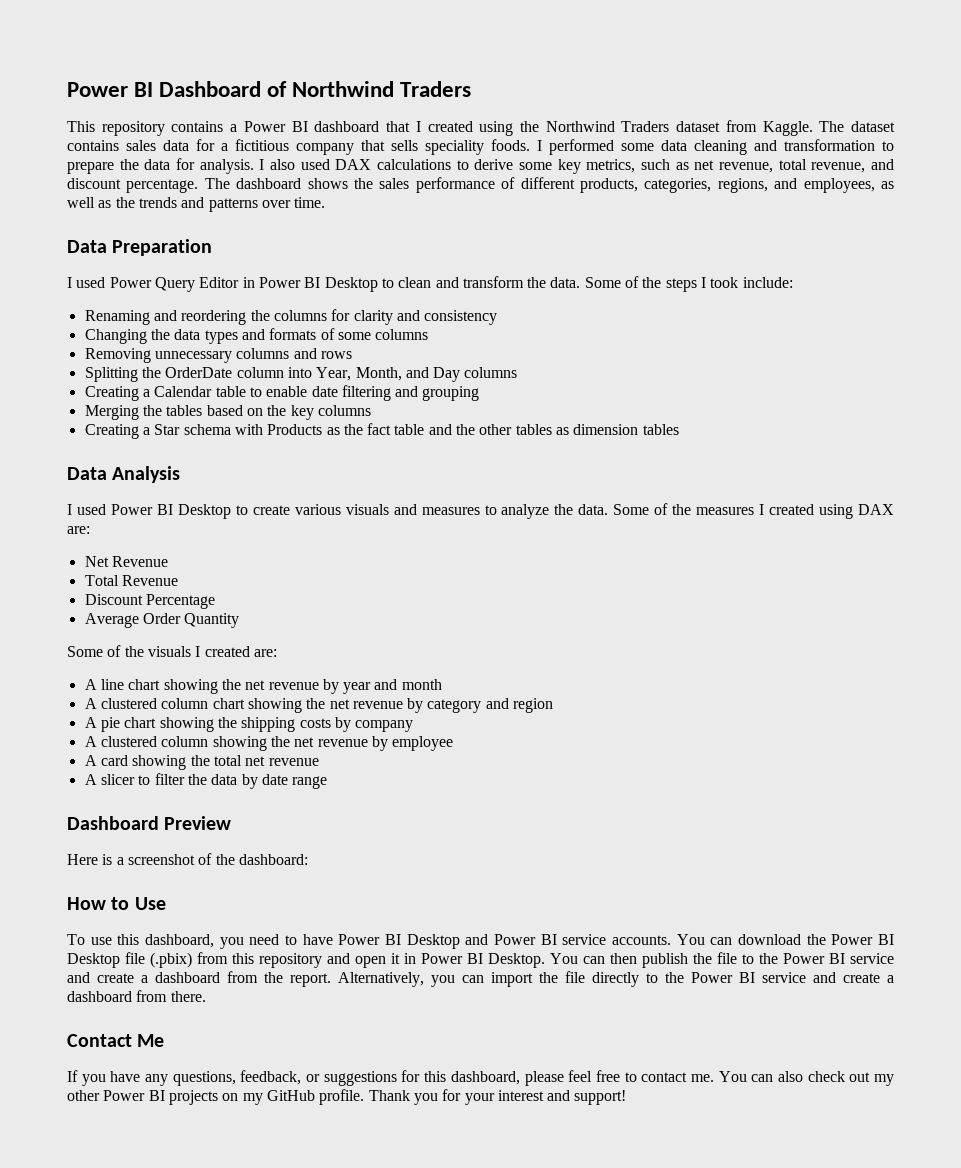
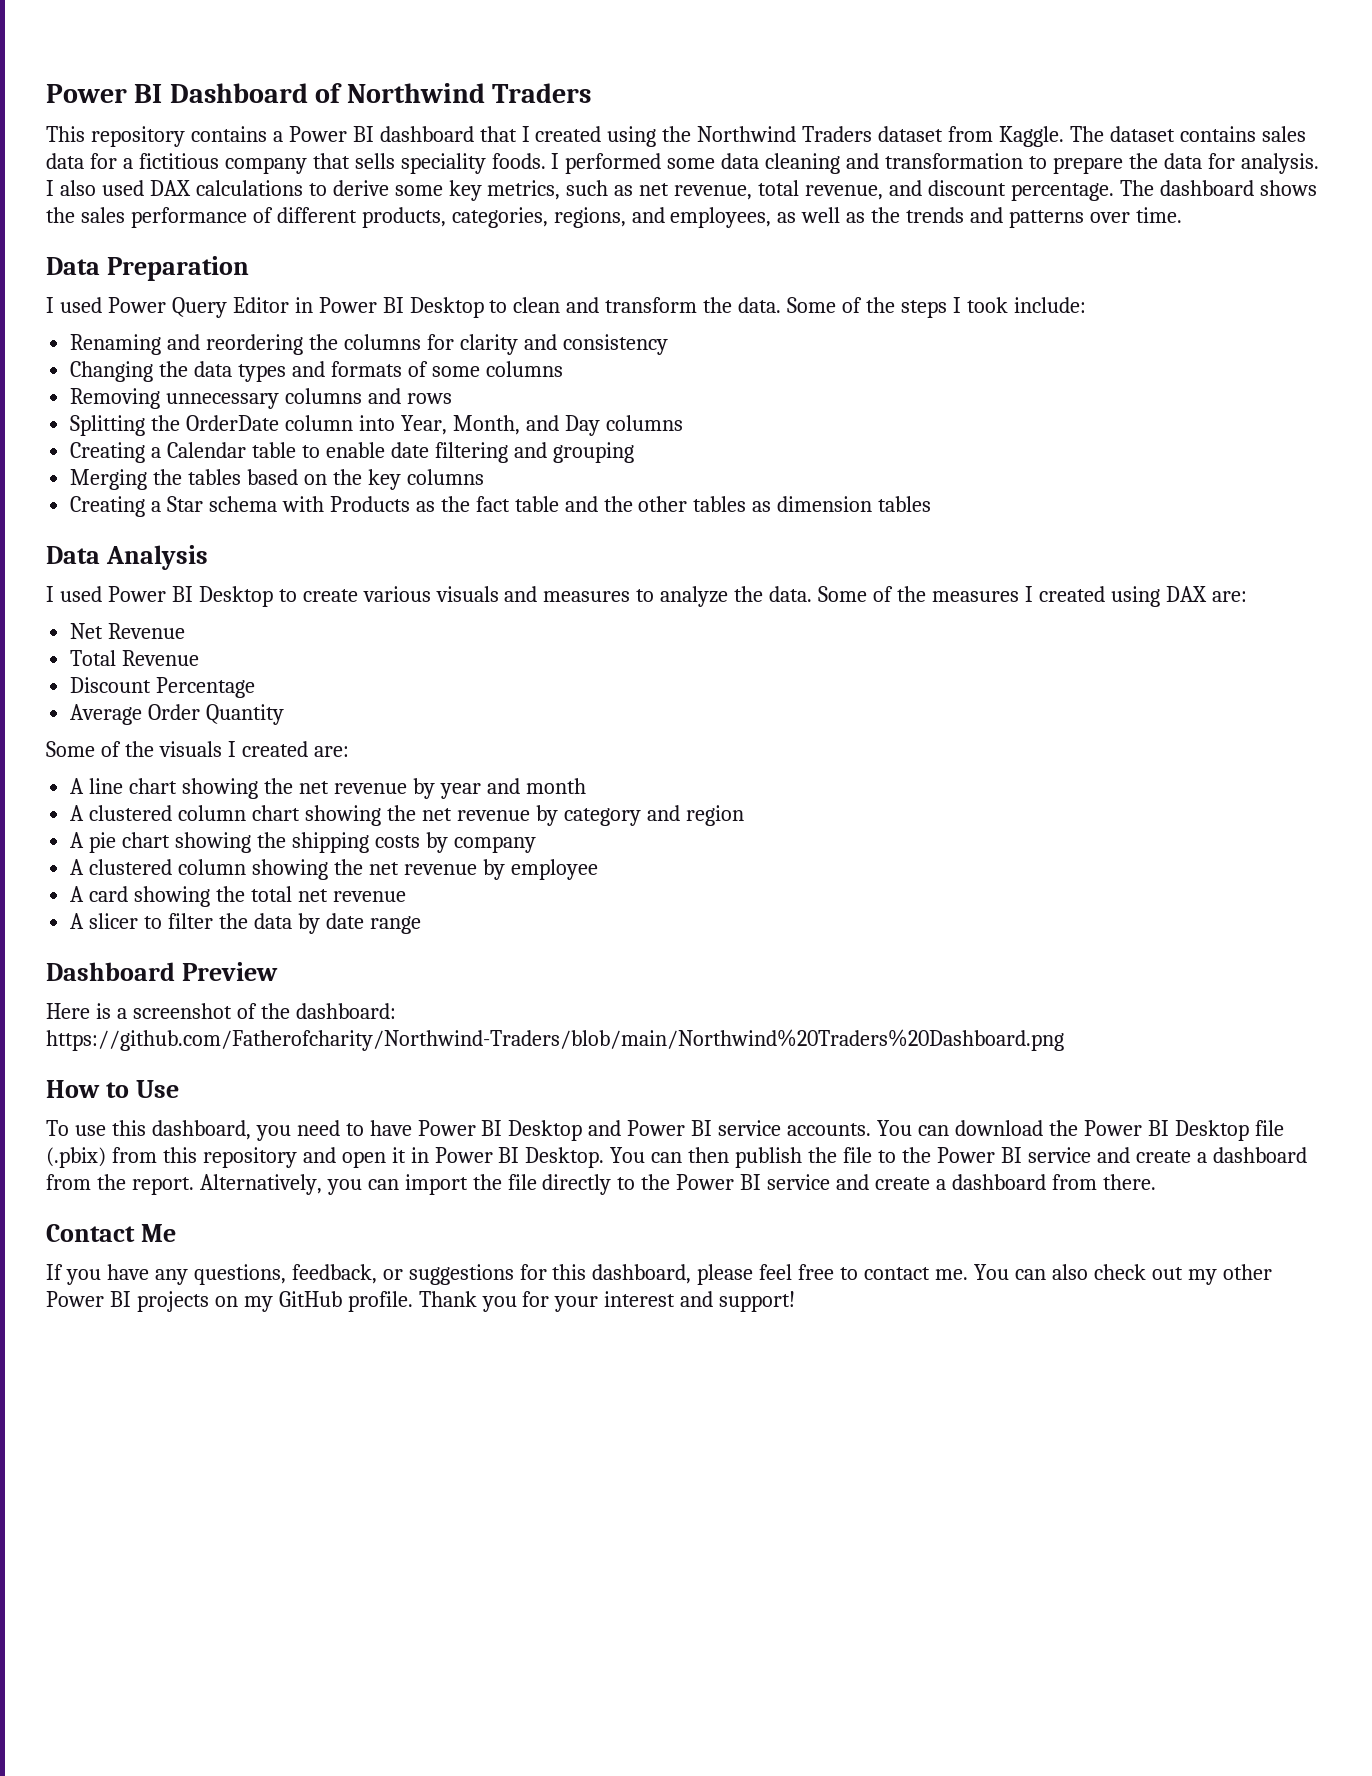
- Here is a screenshot of the dashboard:
+ Here is a screenshot of the dashboard: https://github.com/Fatherofcharity/Northwind-Traders/blob/main/Northwind%20Traders%20Dashboard.png

